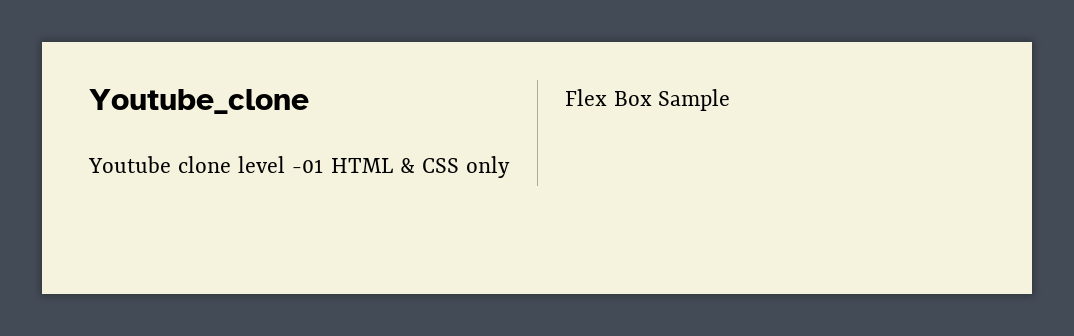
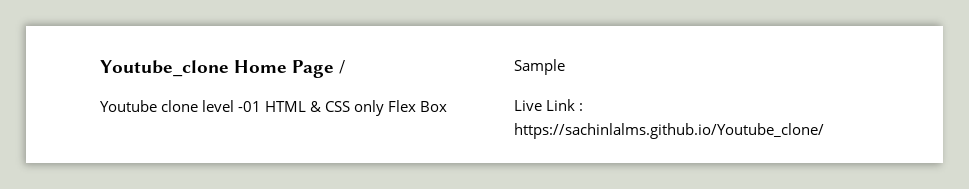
- Youtube_clone
+ Youtube_clone Home Page /
+ Live Link : https://sachinlalms.github.io/Youtube_clone/

